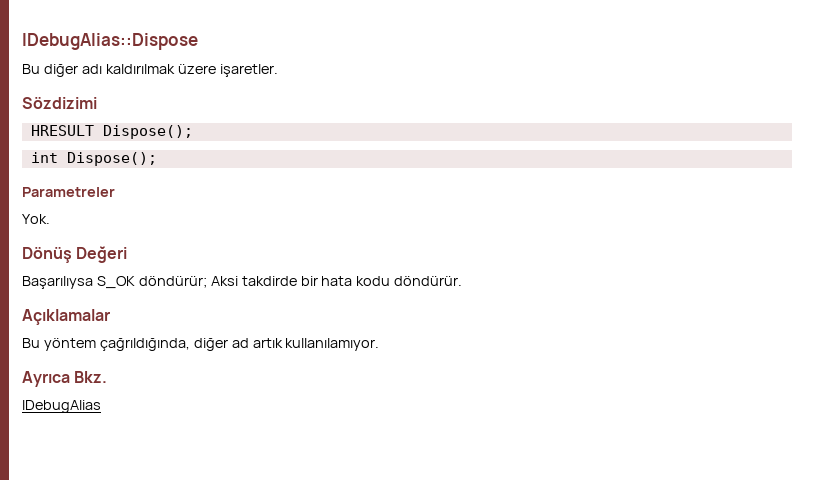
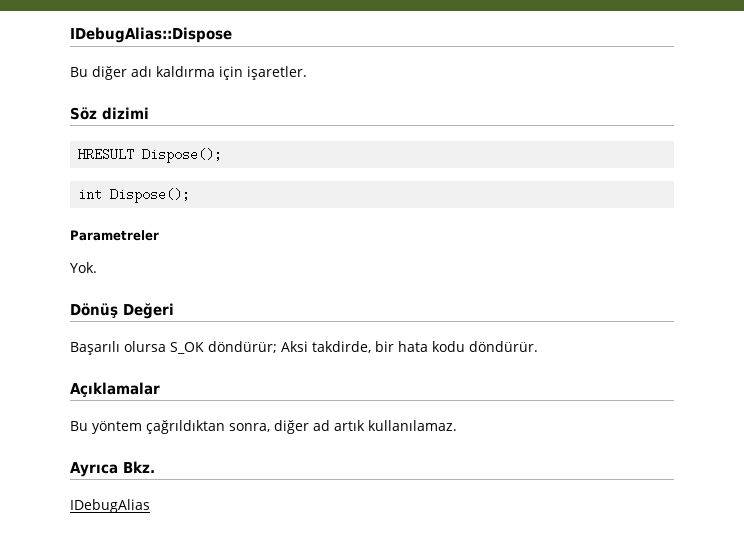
- Bu diğer adı kaldırılmak üzere işaretler.
+ Bu diğer adı kaldırma için işaretler.
- Sözdizimi
+ Söz dizimi
- Başarılıysa S_OK döndürür; Aksi takdirde bir hata kodu döndürür.
+ Başarılı olursa S_OK döndürür; Aksi takdirde, bir hata kodu döndürür.
- Bu yöntem çağrıldığında, diğer ad artık kullanılamıyor.
+ Bu yöntem çağrıldıktan sonra, diğer ad artık kullanılamaz.

